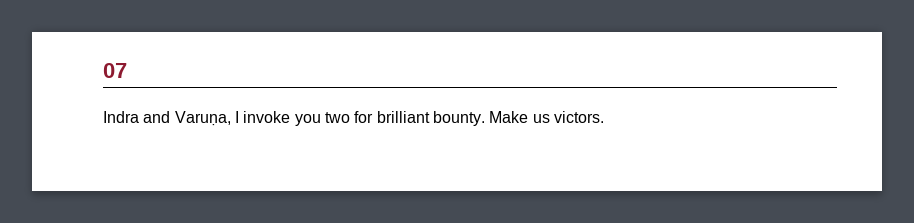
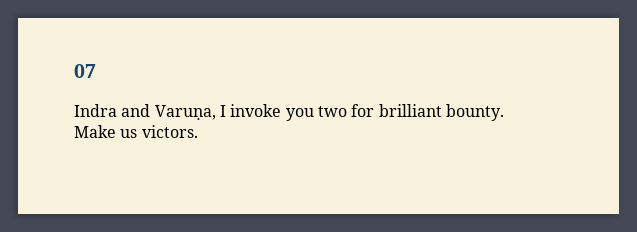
- Indra and Varuṇa, I invoke you two for brilliant bounty. Make us victors.
+ Indra and Varuṇa, I invoke you two for brilliant bounty.
+ Make us victors.

